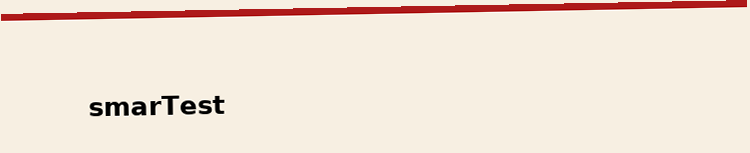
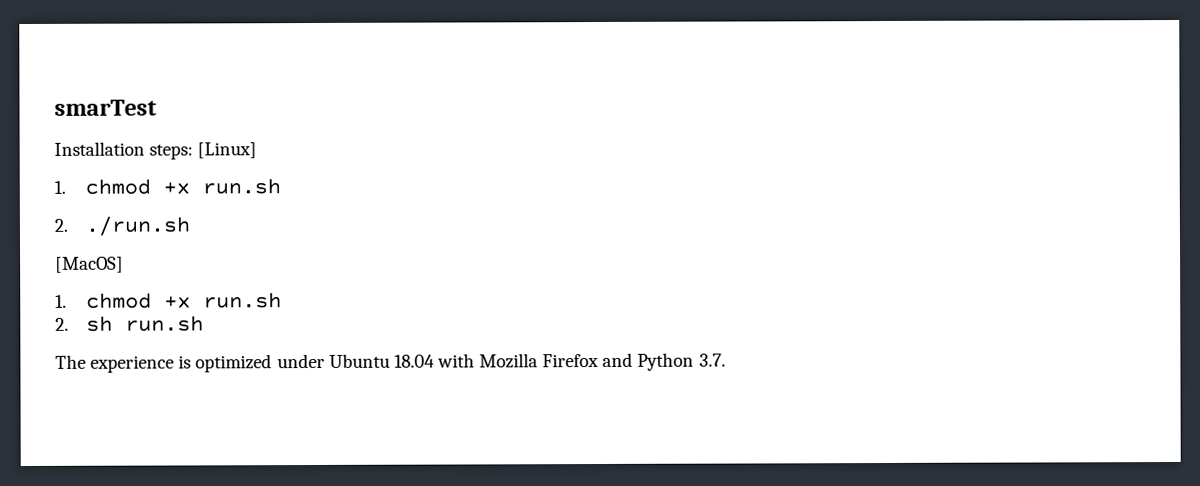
+ Installation steps: [Linux]
+ 1. chmod +x run.sh
+ 2. ./run.sh
+ [MacOS]
+ 1. chmod +x run.sh
+ 2. sh run.sh
+ The experience is optimized under Ubuntu 18.04 with Mozilla Firefox and Python 3.7.

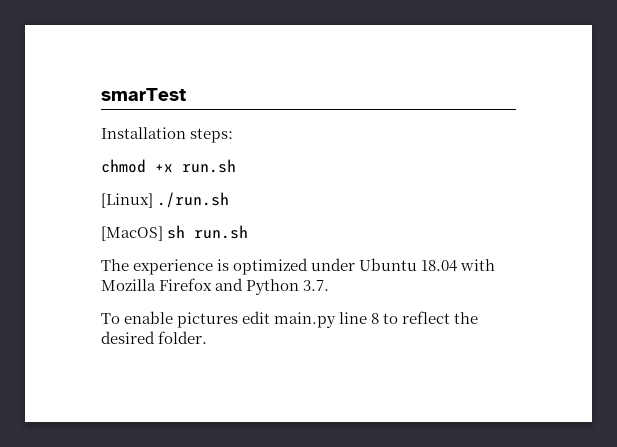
- Installation steps: [Linux]
- 1. chmod +x run.sh
- 2. ./run.sh
+ Installation steps:
+ chmod +x run.sh
+ [Linux] ./run.sh
- [MacOS]
- 1. chmod +x run.sh
- 2. sh run.sh
+ [MacOS] sh run.sh
+ To enable pictures edit main.py line 8 to reflect the desired folder.

